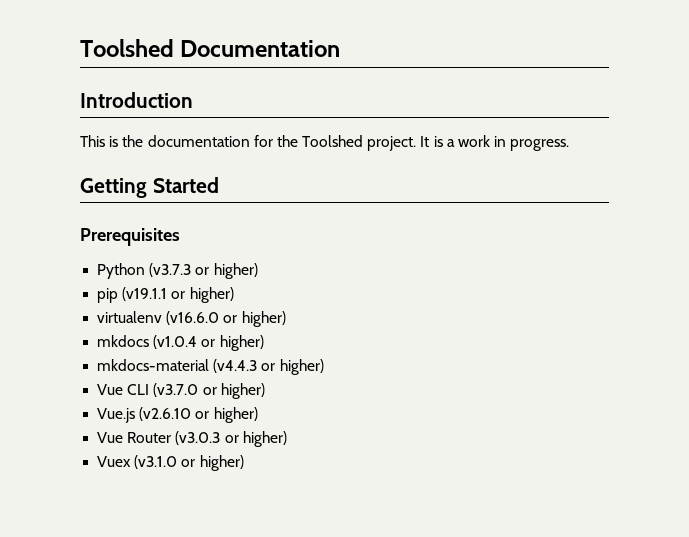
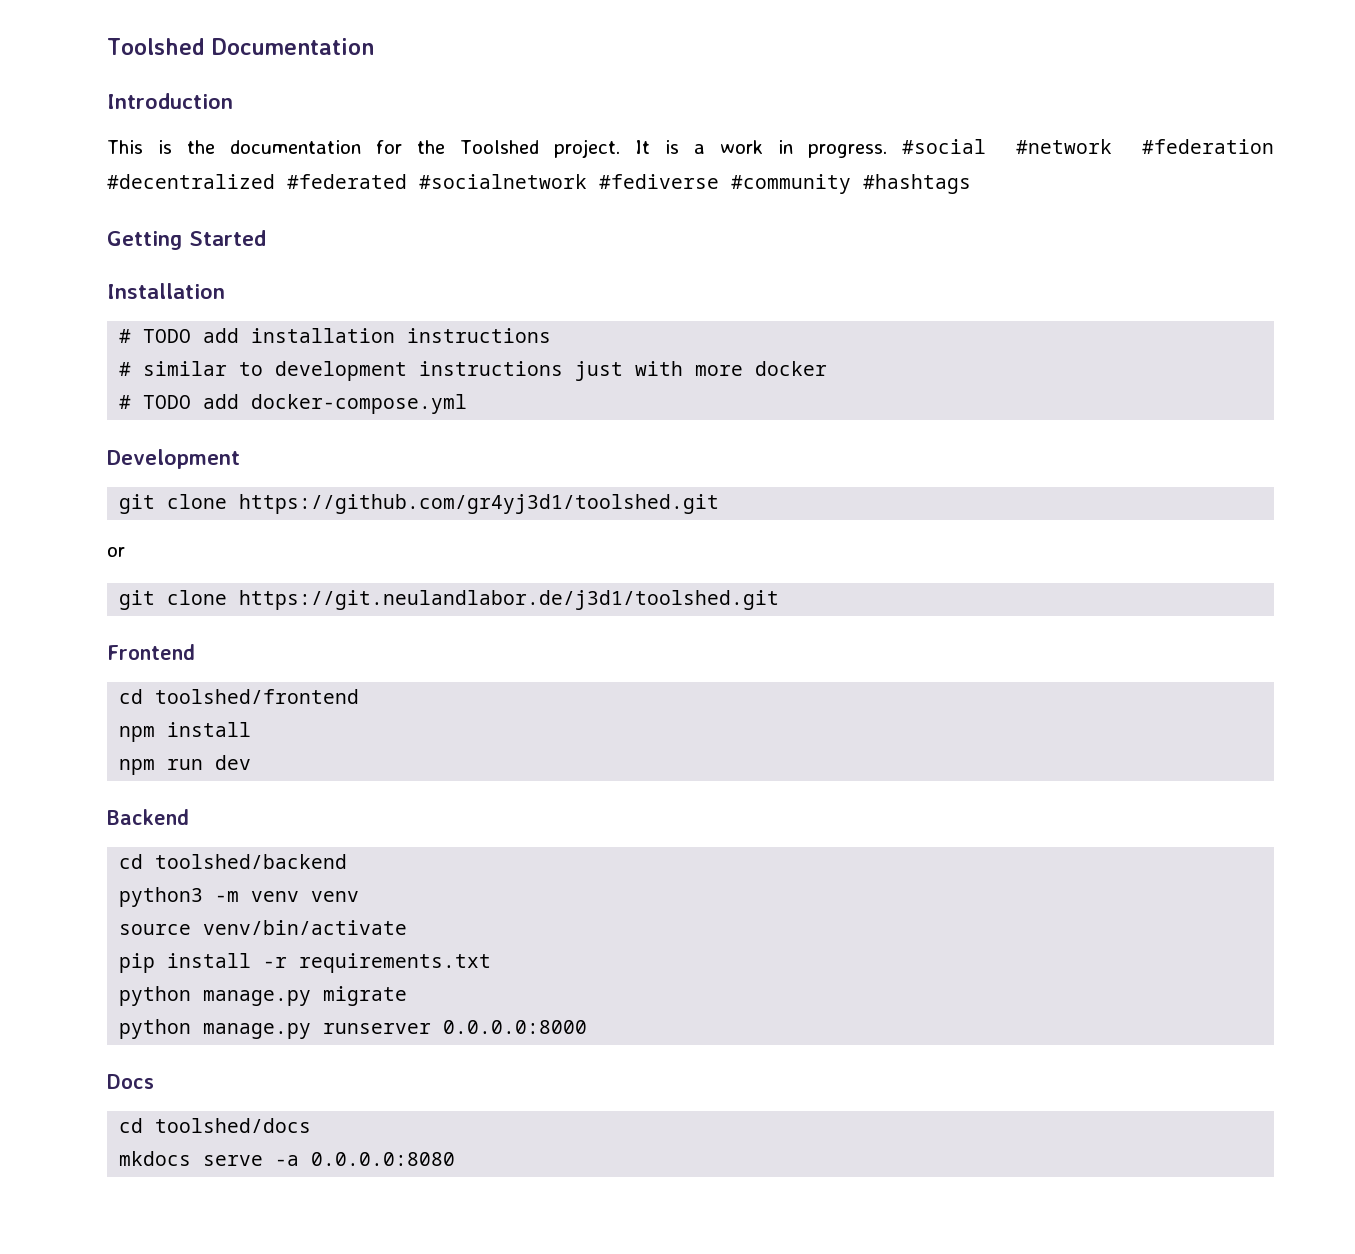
- It is a work in progress.
+ It is a work in progress. #social #network #federation #decentralized #federated #socialnetwork #fediverse #community #hashtags
  Getting Started
- Prerequisites
- Python (v3.7.3 or higher)
- pip (v19.1.1 or higher)
- virtualenv (v16.6.0 or higher)
- mkdocs (v1.0.4 or higher)
- mkdocs-material (v4.4.3 or higher)
- Vue CLI (v3.7.0 or higher)
- Vue.js (v2.6.10 or higher)
- Vue Router (v3.0.3 or higher)
- Vuex (v3.1.0 or higher)
+ Installation
+ # TODO add installation instructions
+ # similar to development instructions just with more docker
+ # TODO add docker-compose.yml
+ Development
+ git clone https://github.com/gr4yj3d1/toolshed.git
+ or
+ git clone https://git.neulandlabor.de/j3d1/toolshed.git
+ Frontend
+ cd toolshed/frontend
+ npm install
+ npm run dev
+ Backend
+ cd toolshed/backend
+ python3 -m venv venv
+ source venv/bin/activate
+ pip install -r requirements.txt
+ python manage.py migrate
+ python manage.py runserver 0.0.0.0:8000
+ Docs
+ cd toolshed/docs
+ mkdocs serve -a 0.0.0.0:8080

